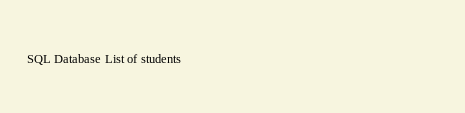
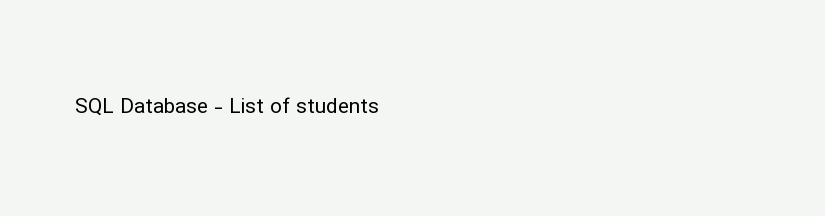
- SQL Database List of students
+ SQL Database - List of students

